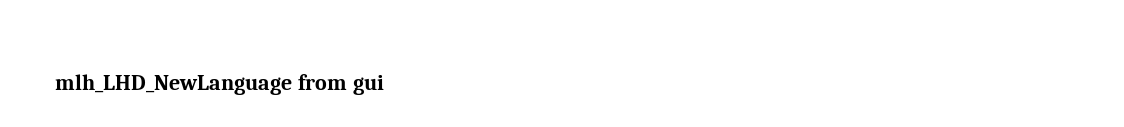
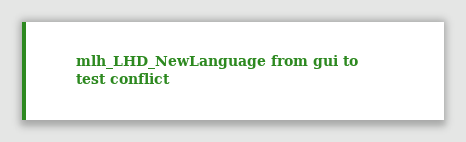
- mlh_LHD_NewLanguage from gui
+ mlh_LHD_NewLanguage from gui to test conflict

